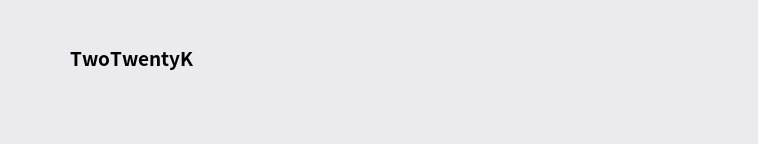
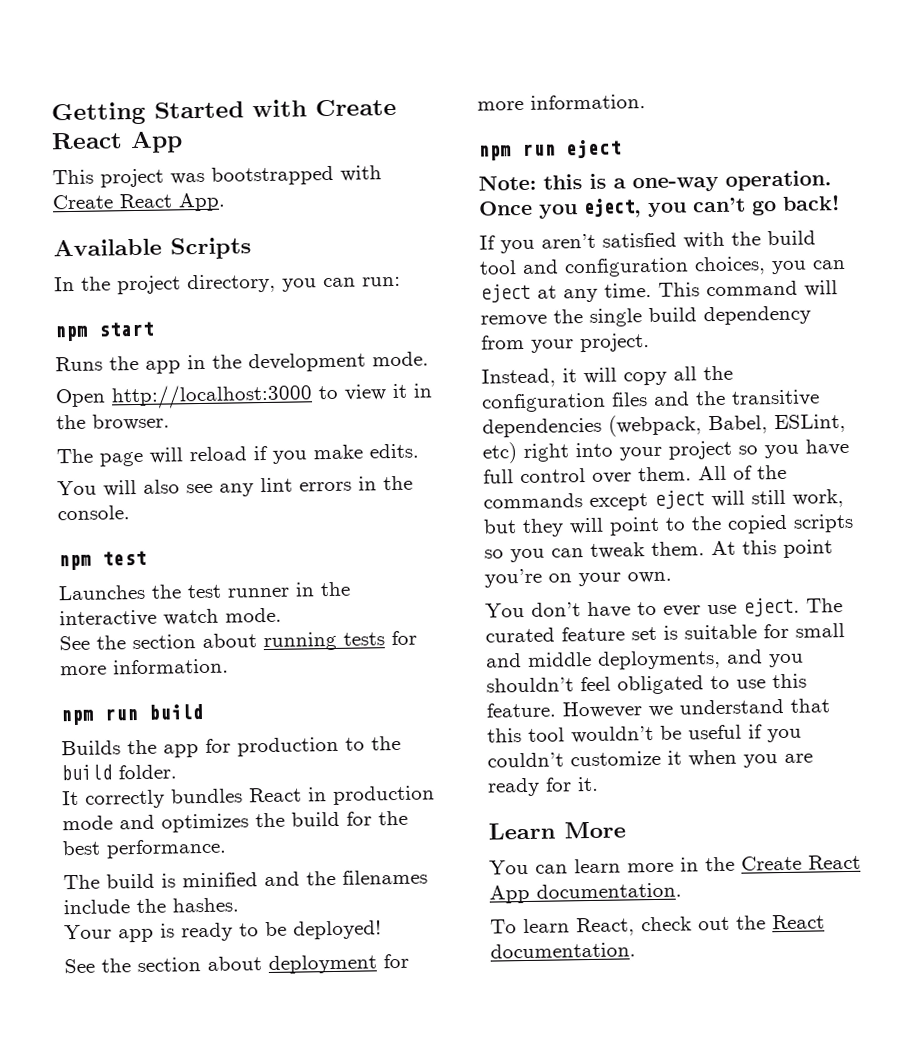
- TwoTwentyK
+ Getting Started with Create React App
+ This project was bootstrapped with Create React App.
+ Available Scripts
+ In the project directory, you can run:
+ npm start
+ Runs the app in the development mode.
+ Open http://localhost:3000 to view it in the browser.
+ The page will reload if you make edits.
+ You will also see any lint errors in the console.
+ npm test
+ Launches the test runner in the interactive watch mode.
+ See the section about running tests for more information.
+ npm run build
+ Builds the app for production to the build folder.
+ It correctly bundles React in production mode and optimizes the build for the best performance.
+ The build is minified and the filenames include the hashes.
+ Your app is ready to be deployed!
+ See the section about deployment for more information.
+ npm run eject
+ Note: this is a one-way operation. Once you eject, you can’t go back!
+ If you aren’t satisfied with the build tool and configuration choices, you can eject at any time. This command will remove the single build dependency from your project.
+ Instead, it will copy all the configuration files and the transitive dependencies (webpack, Babel, ESLint, etc) right into your project so you have full control over them. All of the commands except eject will still work, but they will point to the copied scripts so you can tweak them. At this point you’re on your own.
+ You don’t have to ever use eject. The curated feature set is suitable for small and middle deployments, and you shouldn’t feel obligated to use this feature. However we understand that this tool wouldn’t be useful if you couldn’t customize it when you are ready for it.
+ Learn More
+ You can learn more in the Create React App documentation.
+ To learn React, check out the React documentation.

